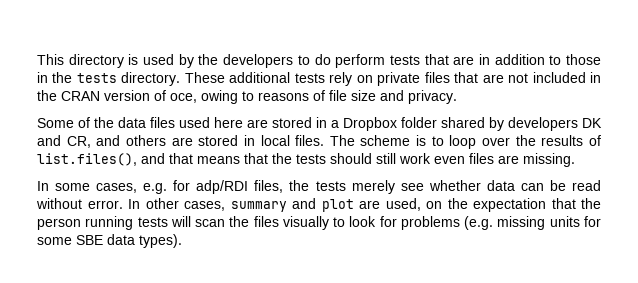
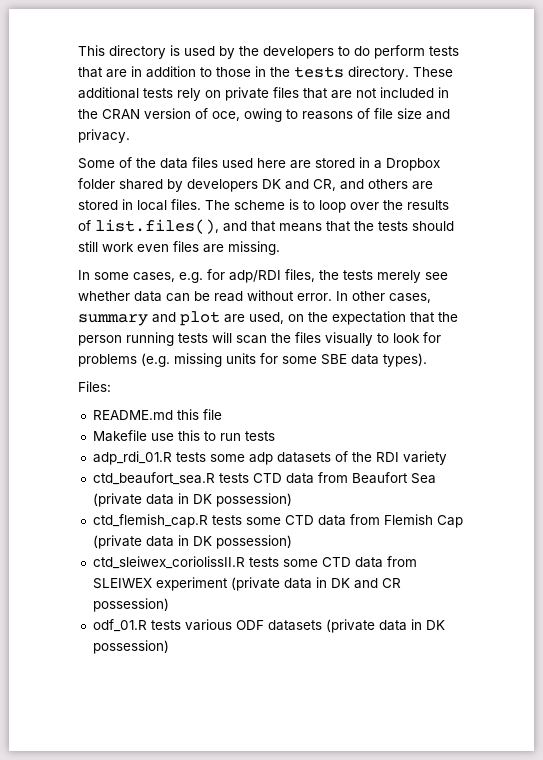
+ Files:
+ README.md this file
+ Makefile use this to run tests
+ adp_rdi_01.R tests some adp datasets of the RDI variety
+ ctd_beaufort_sea.R tests CTD data from Beaufort Sea (private data in DK possession)
+ ctd_flemish_cap.R tests some CTD data from Flemish Cap (private data in DK possession)
+ ctd_sleiwex_coriolissII.R tests some CTD data from SLEIWEX experiment (private data in DK and CR possession)
+ odf_01.R tests various ODF datasets (private data in DK possession)

